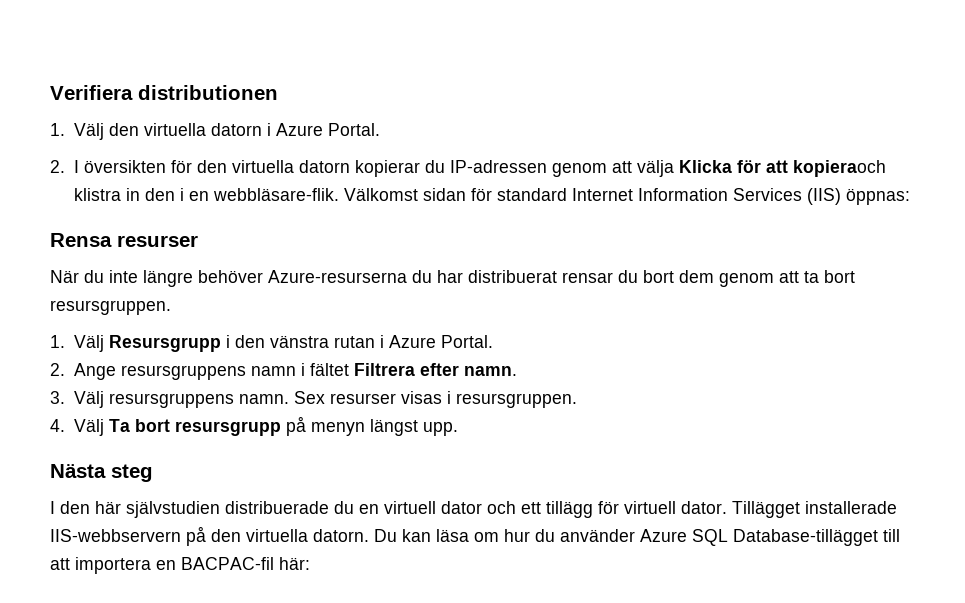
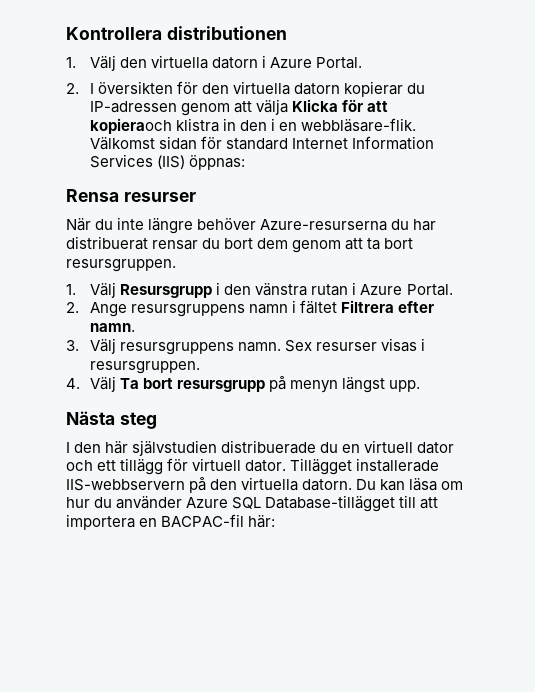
- Verifiera distributionen
+ Kontrollera distributionen

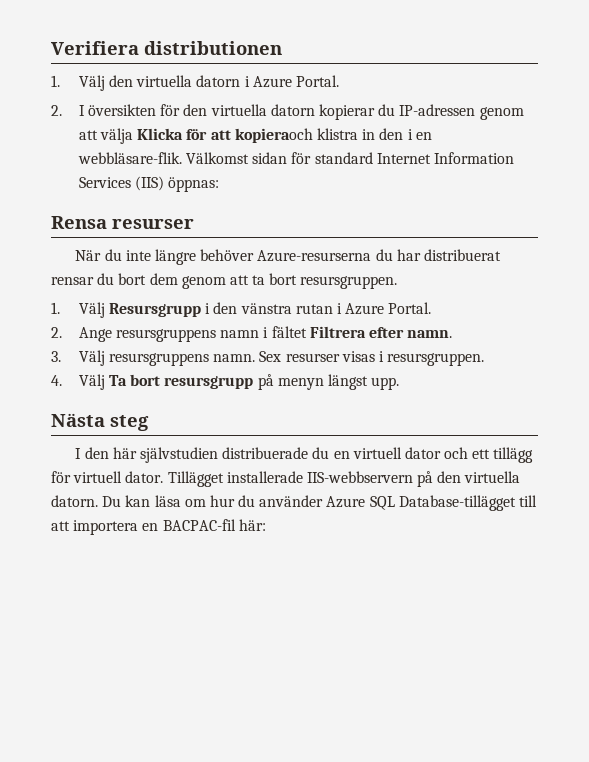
- Kontrollera distributionen
+ Verifiera distributionen

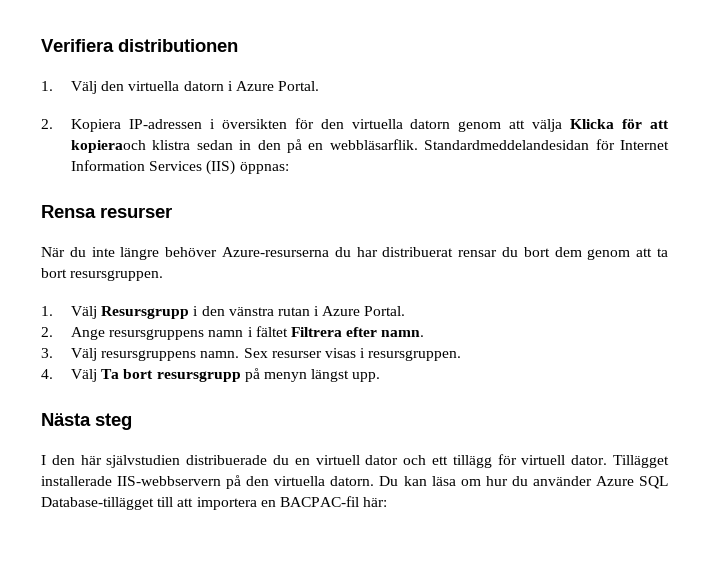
- 2. I översikten för den virtuella datorn kopierar du IP-adressen genom att välja Klicka för att kopieraoch klistra in den i en webbläsare-flik. Välkomst sidan för standard Internet Information Services (IIS) öppnas:
+ 2. Kopiera IP-adressen i översikten för den virtuella datorn genom att välja Klicka för att kopieraoch klistra sedan in den på en webbläsarflik. Standardmeddelandesidan för Internet Information Services (IIS) öppnas:

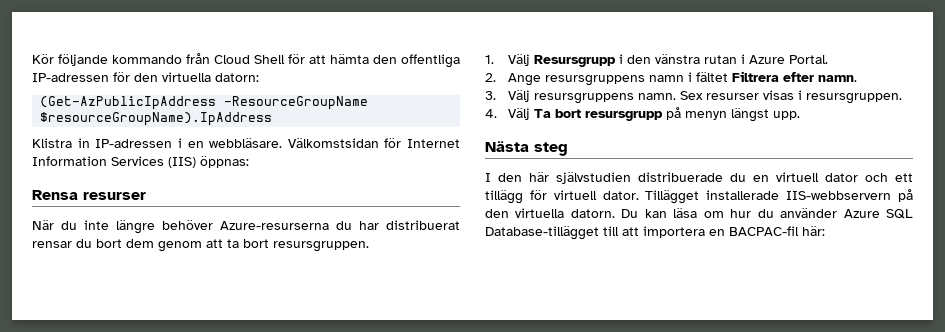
- Verifiera distributionen
- 1. Välj den virtuella datorn i Azure Portal.
- 2. Kopiera IP-adressen i översikten för den virtuella datorn genom att välja Klicka för att kopieraoch klistra sedan in den på en webbläsarflik. Standardmeddelandesidan för Internet Information Services (IIS) öppnas:
+ Kör följande kommando från Cloud Shell för att hämta den offentliga IP-adressen för den virtuella datorn:
+ (Get-AzPublicIpAddress -ResourceGroupName $resourceGroupName).IpAddress
+ Klistra in IP-adressen i en webbläsare. Välkomstsidan för Internet Information Services (IIS) öppnas:

